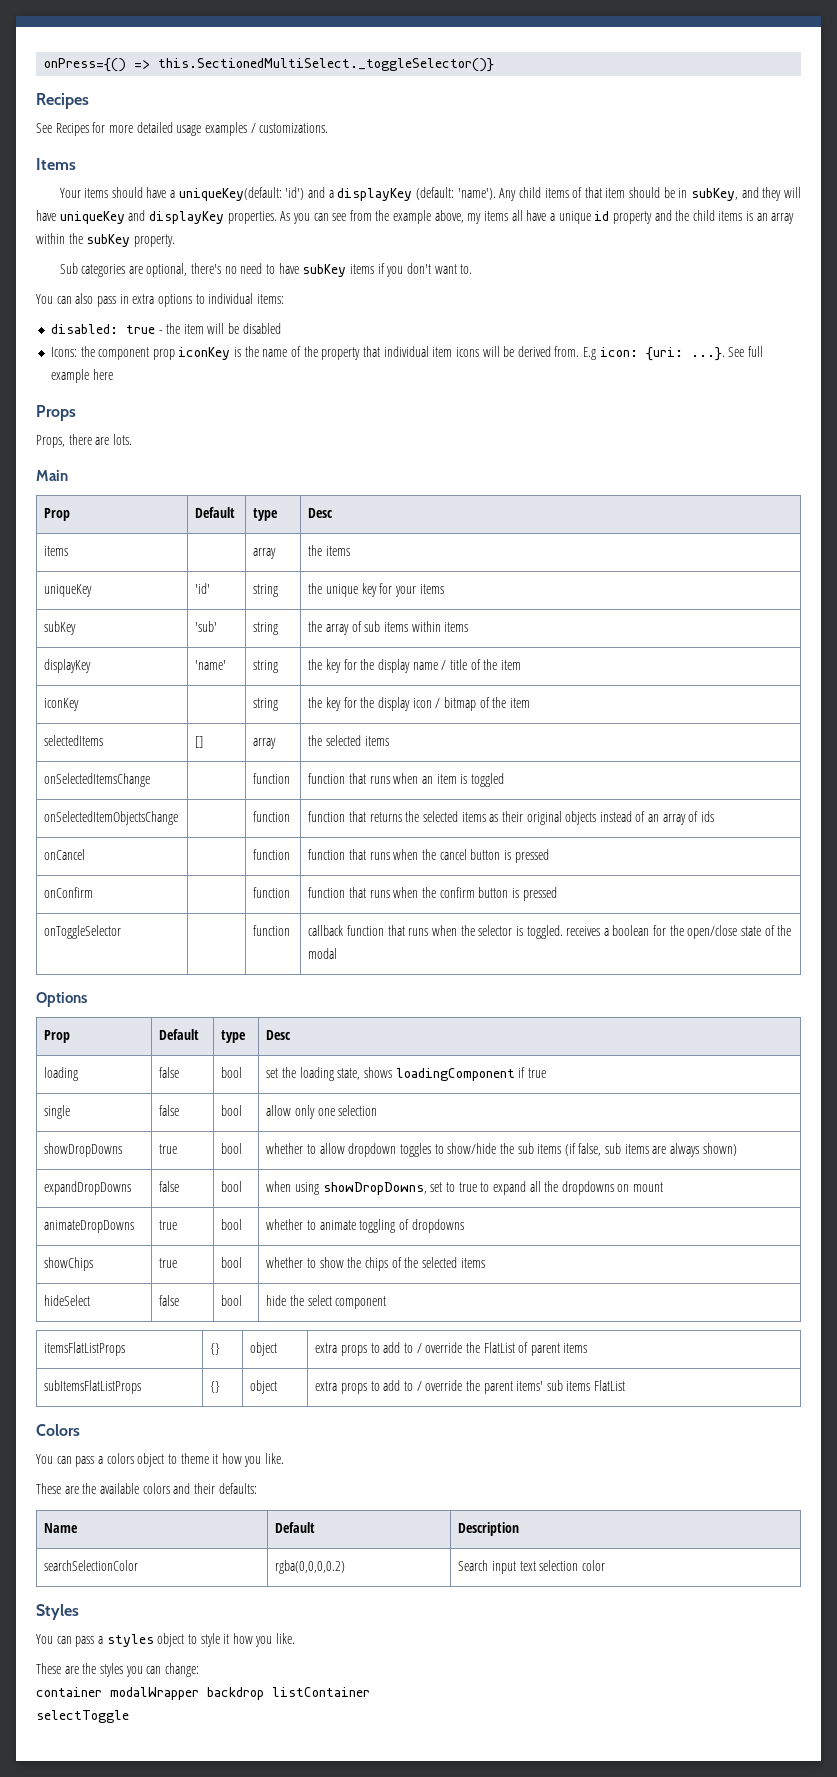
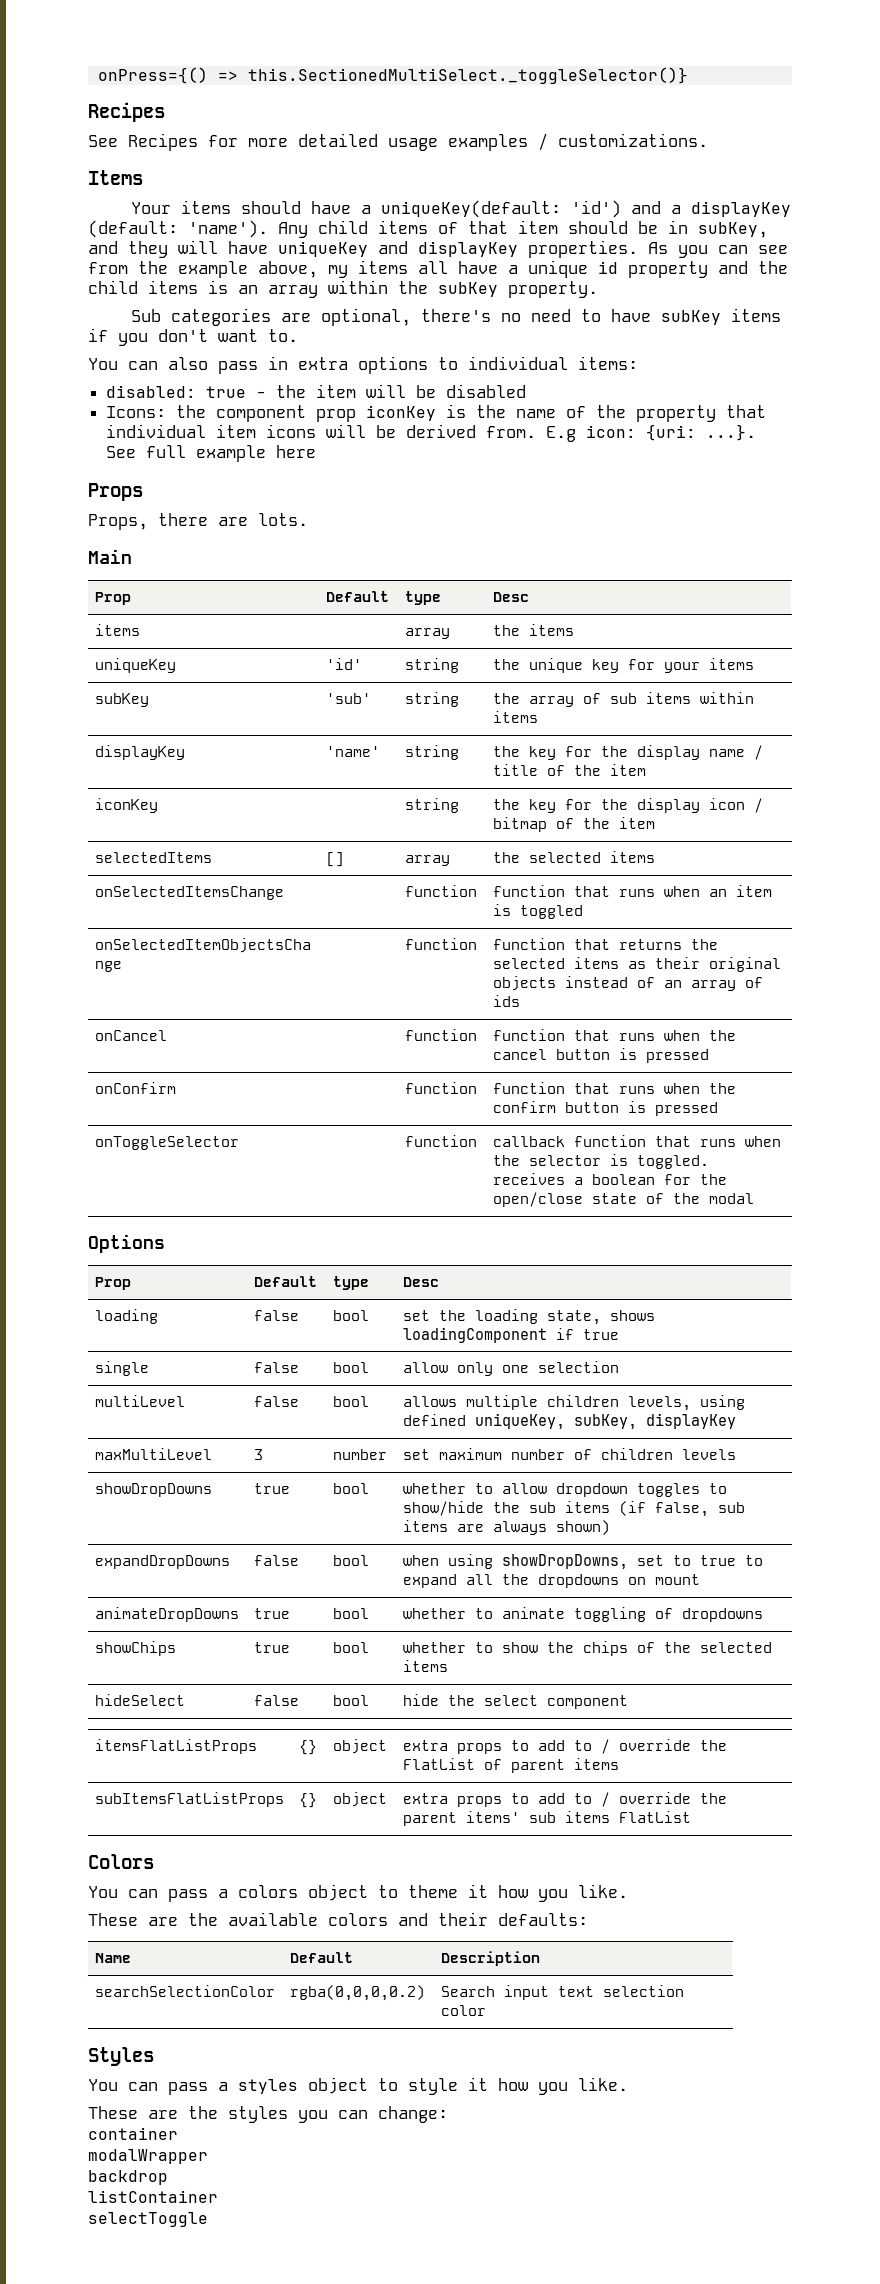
+ multiLevel | false | bool | allows multiple children levels, using defined uniqueKey, subKey, displayKey
+ maxMultiLevel | 3 | number | set maximum number of children levels
- container modalWrapper backdrop listContainer
+ container
+ modalWrapper
+ backdrop
+ listContainer

